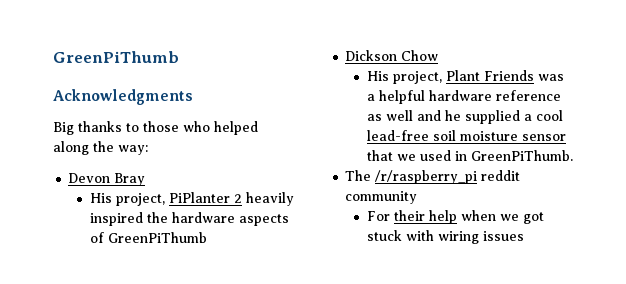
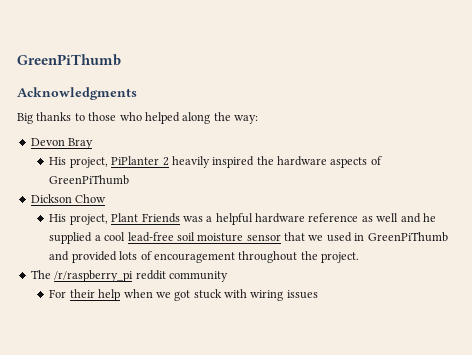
- His project, Plant Friends was a helpful hardware reference as well and he supplied a cool lead-free soil moisture sensor that we used in GreenPiThumb.
+ His project, Plant Friends was a helpful hardware reference as well and he supplied a cool lead-free soil moisture sensor that we used in GreenPiThumb and provided lots of encouragement throughout the project.

